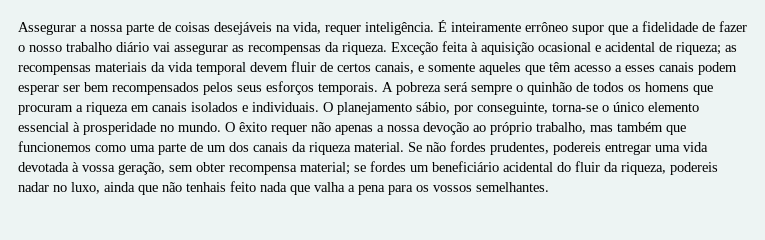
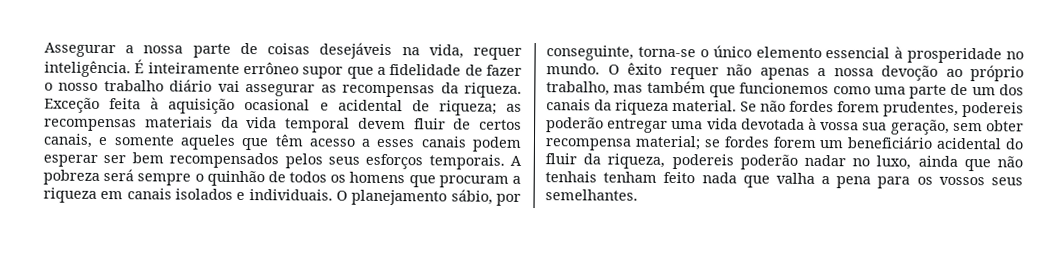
- Se não fordes prudentes, podereis entregar uma vida devotada à vossa geração, sem obter recompensa material; se fordes um beneficiário acidental do fluir da riqueza, podereis nadar no luxo, ainda que não tenhais feito nada que valha a pena para os vossos semelhantes.
+ Se não fordes forem prudentes, podereis poderão entregar uma vida devotada à vossa sua geração, sem obter recompensa material; se fordes forem um beneficiário acidental do fluir da riqueza, podereis poderão nadar no luxo, ainda que não tenhais tenham feito nada que valha a pena para os vossos seus semelhantes.

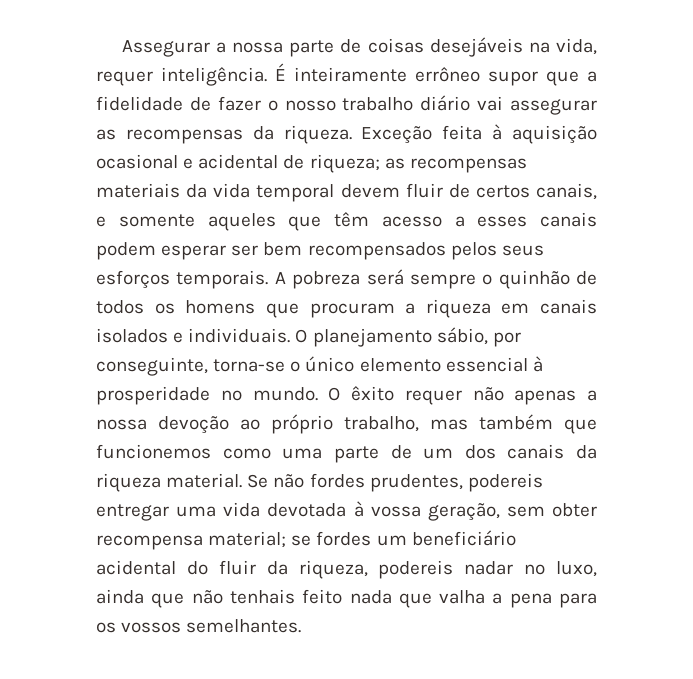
- Se não fordes forem prudentes, podereis poderão entregar uma vida devotada à vossa sua geração, sem obter recompensa material; se fordes forem um beneficiário acidental do fluir da riqueza, podereis poderão nadar no luxo, ainda que não tenhais tenham feito nada que valha a pena para os vossos seus semelhantes.
+ Se não fordes prudentes, podereis entregar uma vida devotada à vossa geração, sem obter recompensa material; se fordes um beneficiário acidental do fluir da riqueza, podereis nadar no luxo, ainda que não tenhais feito nada que valha a pena para os vossos semelhantes.

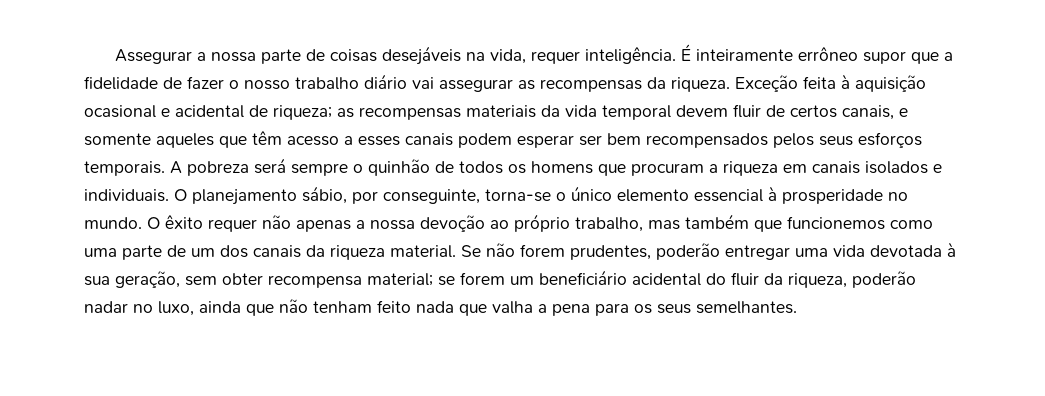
- Se não fordes prudentes, podereis entregar uma vida devotada à vossa geração, sem obter recompensa material; se fordes um beneficiário acidental do fluir da riqueza, podereis nadar no luxo, ainda que não tenhais feito nada que valha a pena para os vossos semelhantes.
+ Se não forem prudentes, poderão entregar uma vida devotada à sua geração, sem obter recompensa material; se forem um beneficiário acidental do fluir da riqueza, poderão nadar no luxo, ainda que não tenham feito nada que valha a pena para os seus semelhantes.

